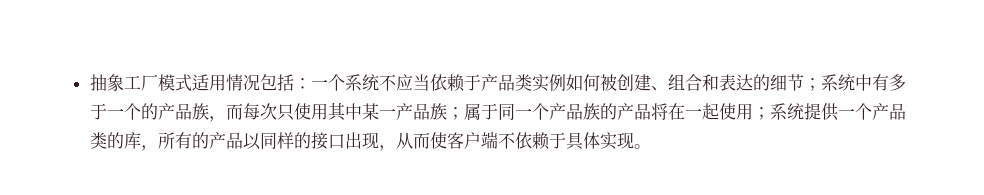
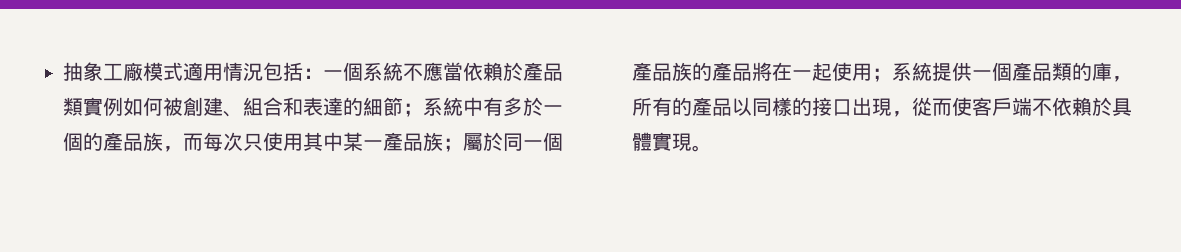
- 抽象工厂模式适用情况包括：一个系统不应当依赖于产品类实例如何被创建、组合和表达的细节；系统中有多于一个的产品族，而每次只使用其中某一产品族；属于同一个产品族的产品将在一起使用；系统提供一个产品类的库，所有的产品以同样的接口出现，从而使客户端不依赖于具体实现。
+ 抽象工廠模式適用情況包括：一個系統不應當依賴於產品類實例如何被創建、組合和表達的細節；系統中有多於一個的產品族，而每次只使用其中某一產品族；屬於同一個產品族的產品將在一起使用；系統提供一個產品類的庫，所有的產品以同樣的接口出現，從而使客戶端不依賴於具體實現。

